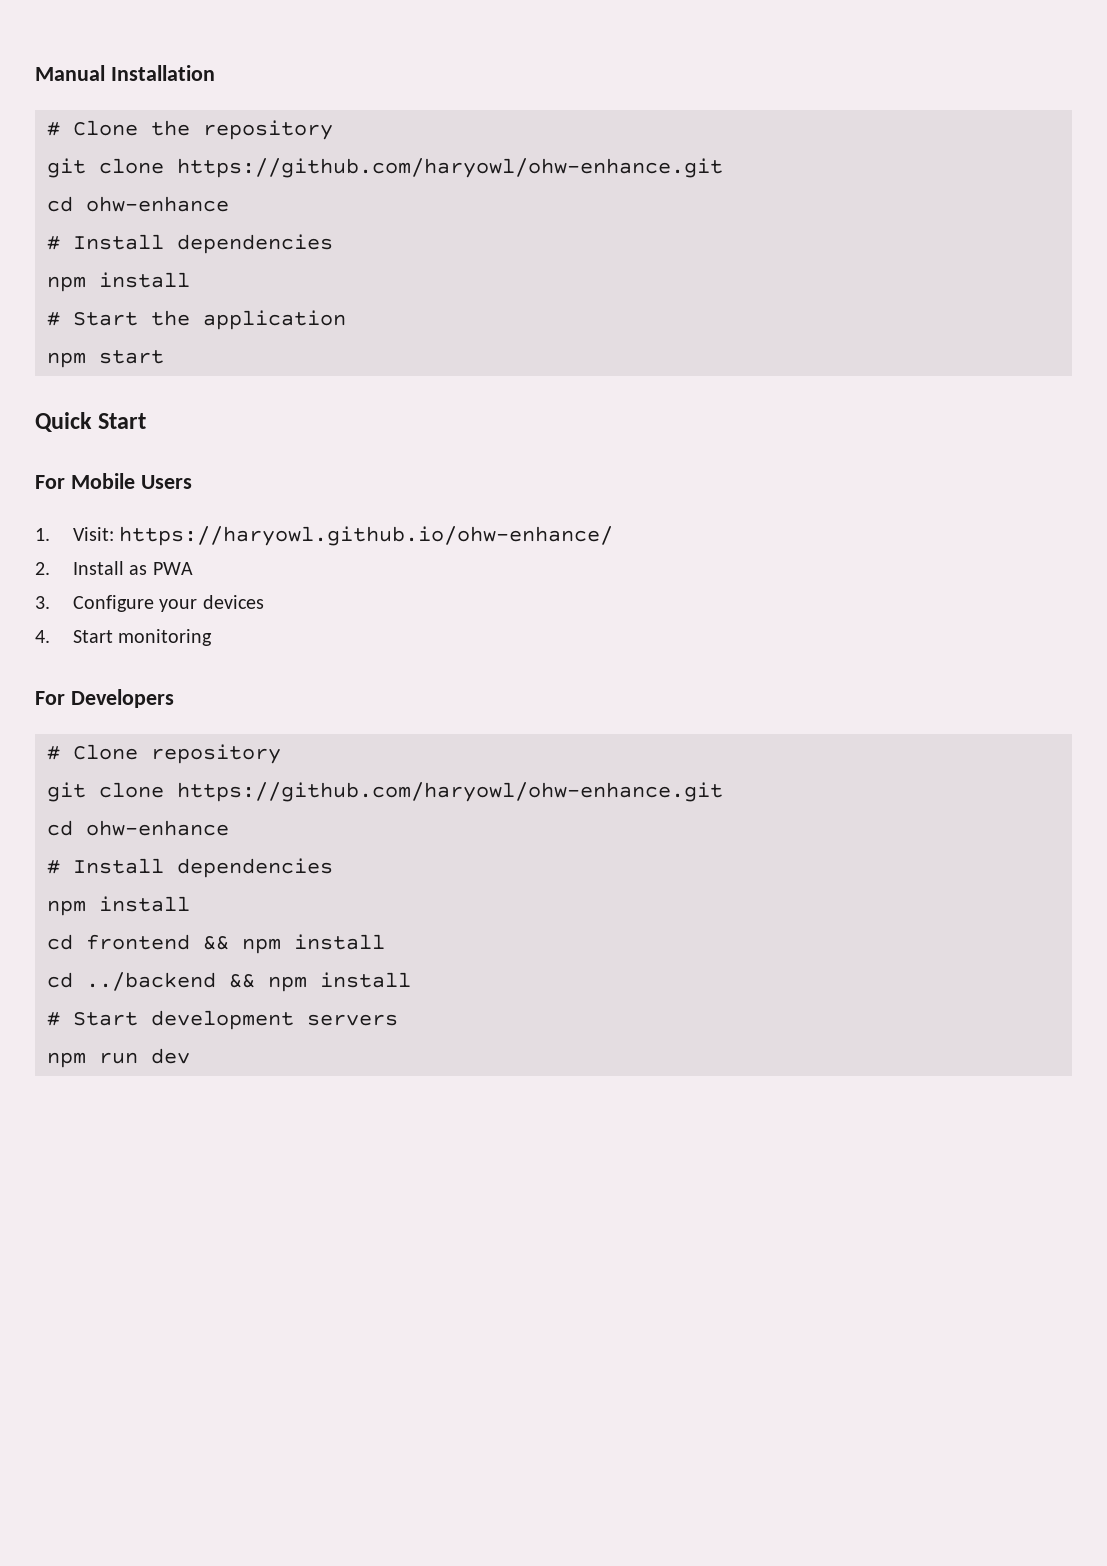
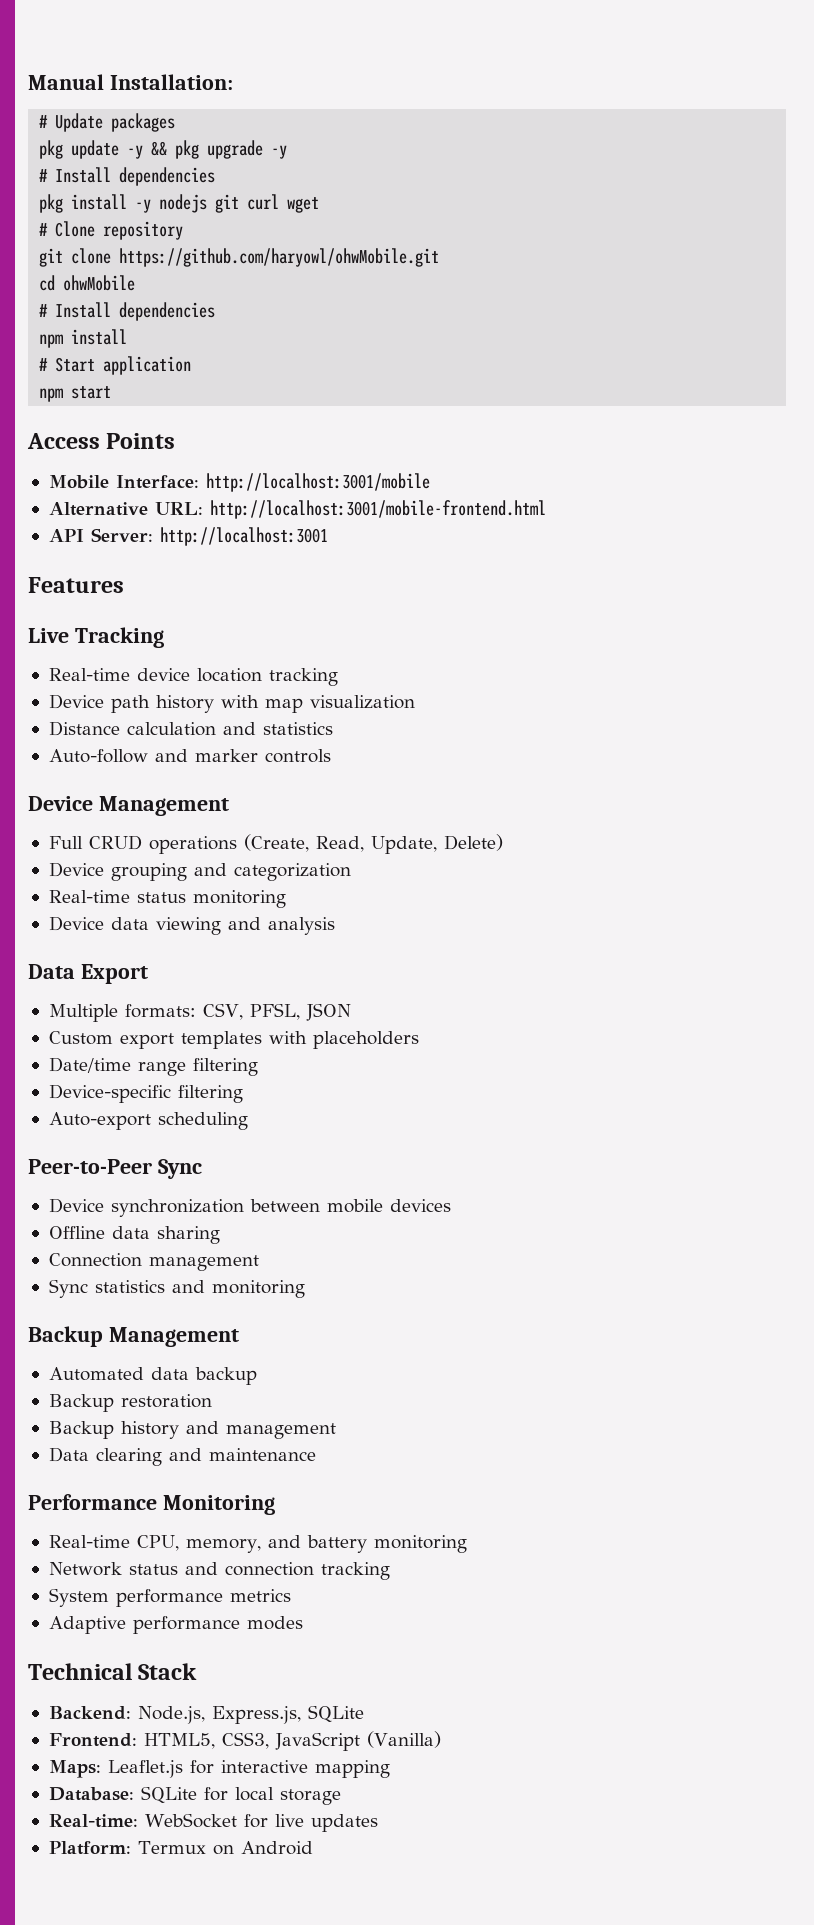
- Manual Installation
- # Clone the repository
- git clone https://github.com/haryowl/ohw-enhance.git
- cd ohw-enhance
+ Manual Installation:
+ # Update packages
+ pkg update -y && pkg upgrade -y
+ # Install dependencies
+ pkg install -y nodejs git curl wget
+ # Clone repository
+ git clone https://github.com/haryowl/ohwMobile.git
+ cd ohwMobile
- # Start the application
+ # Start application
- Quick Start
- For Mobile Users
- 1. Visit: https://haryowl.github.io/ohw-enhance/
- 2. Install as PWA
- 3. Configure your devices
- 4. Start monitoring
- For Developers
- # Clone repository
- git clone https://github.com/haryowl/ohw-enhance.git
- cd ohw-enhance
- # Install dependencies
- npm install
- cd frontend && npm install
- cd ../backend && npm install
- # Start development servers
- npm run dev
+ Access Points
+ Mobile Interface: http://localhost:3001/mobile
+ Alternative URL: http://localhost:3001/mobile-frontend.html
+ API Server: http://localhost:3001
+ Features
+ Live Tracking
+ Real-time device location tracking
+ Device path history with map visualization
+ Distance calculation and statistics
+ Auto-follow and marker controls
+ Device Management
+ Full CRUD operations (Create, Read, Update, Delete)
+ Device grouping and categorization
+ Real-time status monitoring
+ Device data viewing and analysis
+ Data Export
+ Multiple formats: CSV, PFSL, JSON
+ Custom export templates with placeholders
+ Date/time range filtering
+ Device-specific filtering
+ Auto-export scheduling
+ Peer-to-Peer Sync
+ Device synchronization between mobile devices
+ Offline data sharing
+ Connection management
+ Sync statistics and monitoring
+ Backup Management
+ Automated data backup
+ Backup restoration
+ Backup history and management
+ Data clearing and maintenance
+ Performance Monitoring
+ Real-time CPU, memory, and battery monitoring
+ Network status and connection tracking
+ System performance metrics
+ Adaptive performance modes
+ Technical Stack
+ Backend: Node.js, Express.js, SQLite
+ Frontend: HTML5, CSS3, JavaScript (Vanilla)
+ Maps: Leaflet.js for interactive mapping
+ Database: SQLite for local storage
+ Real-time: WebSocket for live updates
+ Platform: Termux on Android

